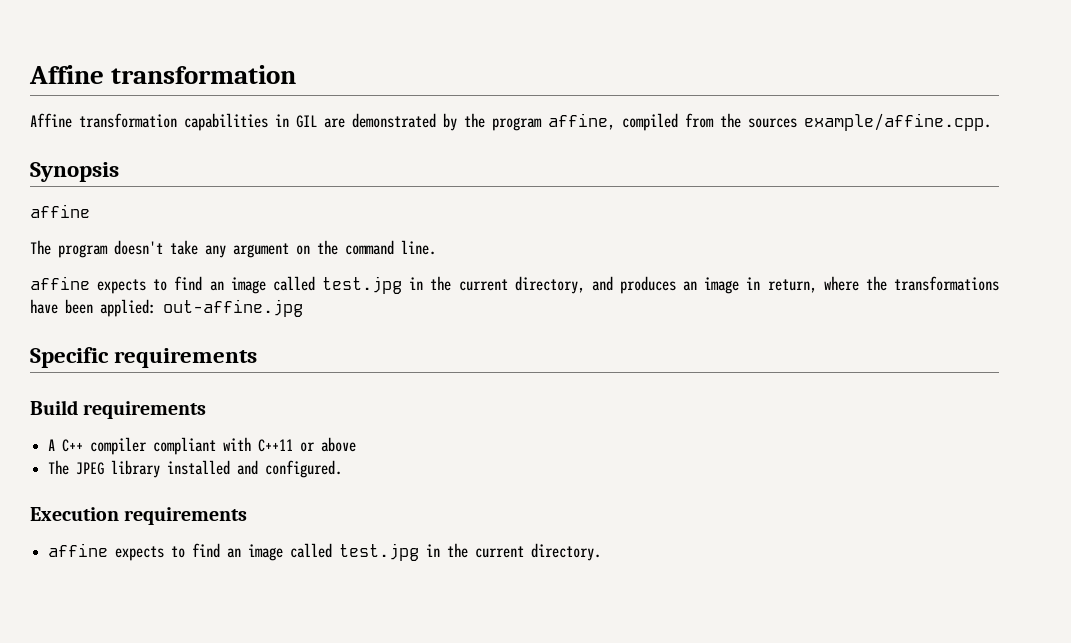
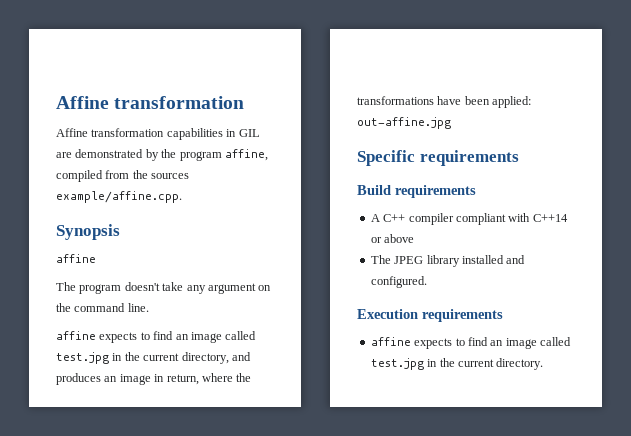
- A C++ compiler compliant with C++11 or above
+ A C++ compiler compliant with C++14 or above

